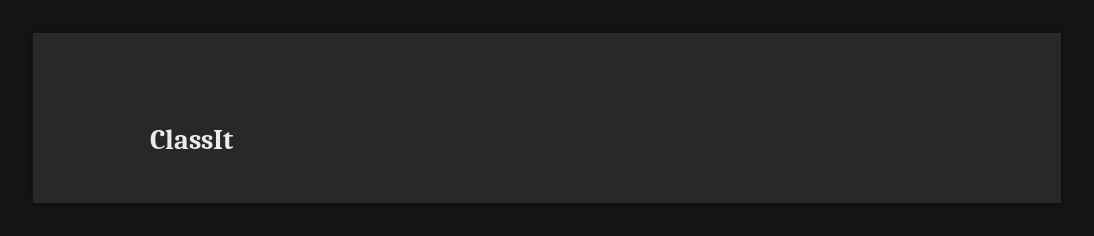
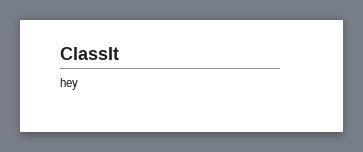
+ hey

